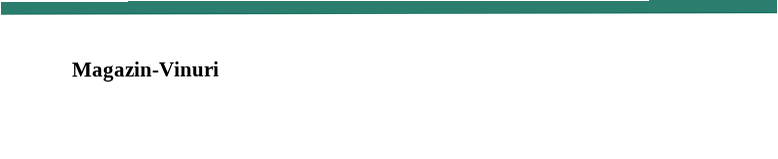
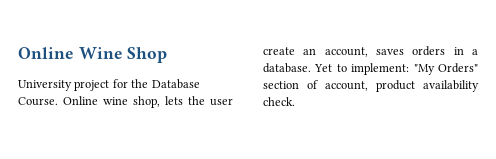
- Magazin-Vinuri
+ Online Wine Shop
+ University project for the Database Course. Online wine shop, lets the user create an account, saves orders in a database. Yet to implement: "My Orders" section of account, product availability check.

